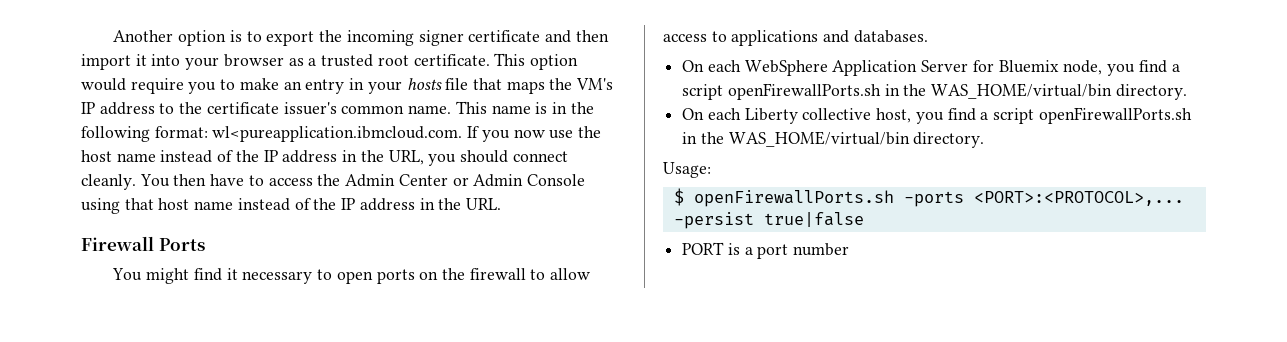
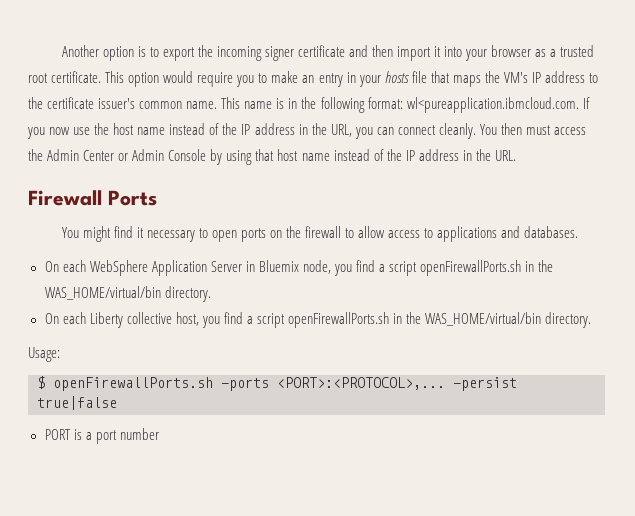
- This name is in the following format: wl<pureapplication.ibmcloud.com. If you now use the host name instead of the IP address in the URL, you should connect cleanly.
+ This name is in the following format: wl<pureapplication.ibmcloud.com. If you now use the host name instead of the IP address in the URL, you can connect cleanly.
- You then have to access the Admin Center or Admin Console using that host name instead of the IP address in the URL.
+ You then must access the Admin Center or Admin Console by using that host name instead of the IP address in the URL.
- On each WebSphere Application Server for Bluemix node, you find a script openFirewallPorts.sh in the WAS_HOME/virtual/bin directory.
+ On each WebSphere Application Server in Bluemix node, you find a script openFirewallPorts.sh in the WAS_HOME/virtual/bin directory.

